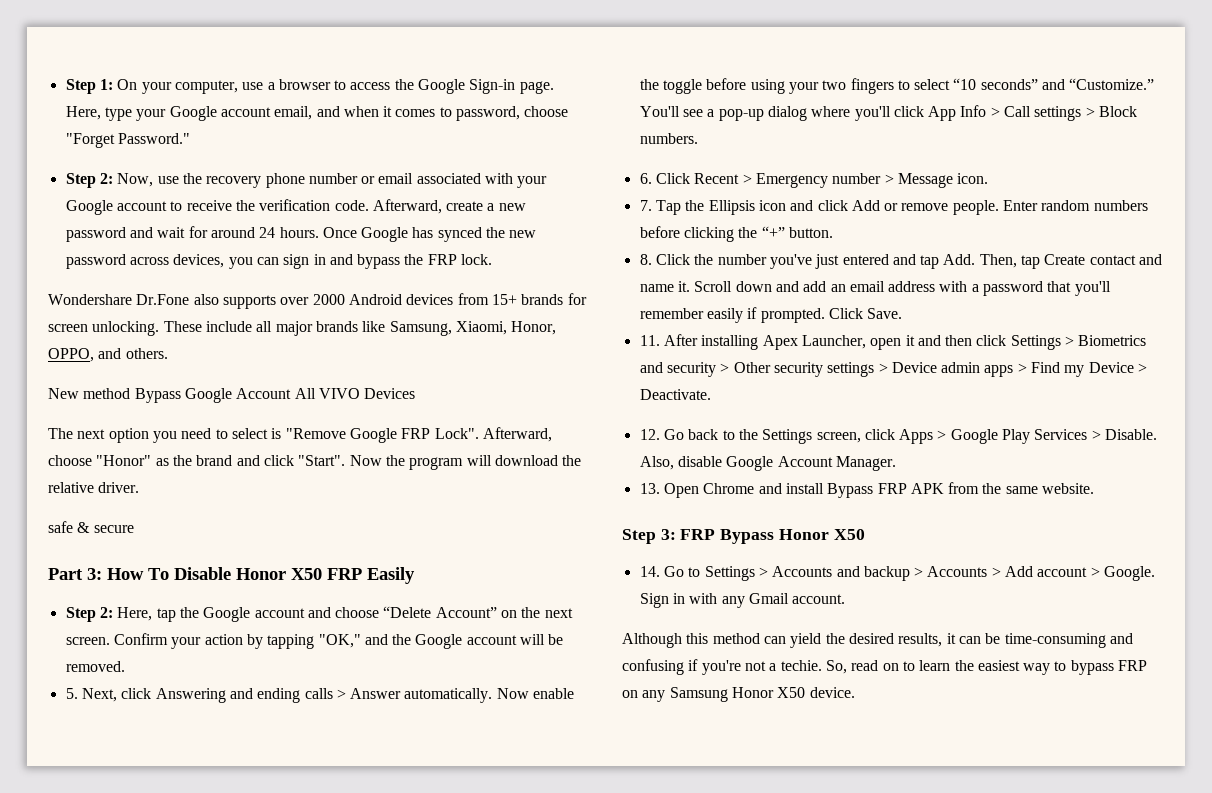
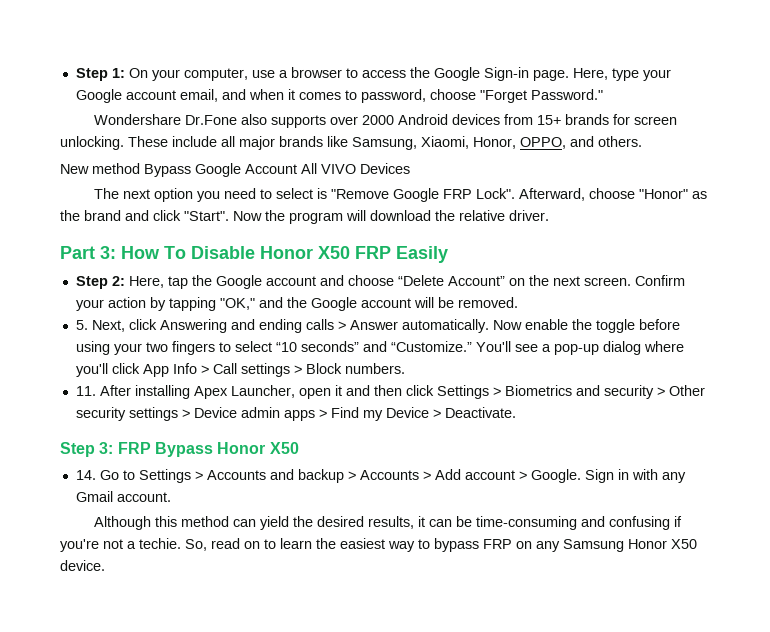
- Step 2: Now, use the recovery phone number or email associated with your Google account to receive the verification code. Afterward, create a new password and wait for around 24 hours. Once Google has synced the new password across devices, you can sign in and bypass the FRP lock.
- safe & secure
- 6. Click Recent > Emergency number > Message icon.
- 7. Tap the Ellipsis icon and click Add or remove people. Enter random numbers before clicking the “+” button.
- 8. Click the number you've just entered and tap Add. Then, tap Create contact and name it. Scroll down and add an email address with a password that you'll remember easily if prompted. Click Save.
- 12. Go back to the Settings screen, click Apps > Google Play Services > Disable. Also, disable Google Account Manager.
- 13. Open Chrome and install Bypass FRP APK from the same website.

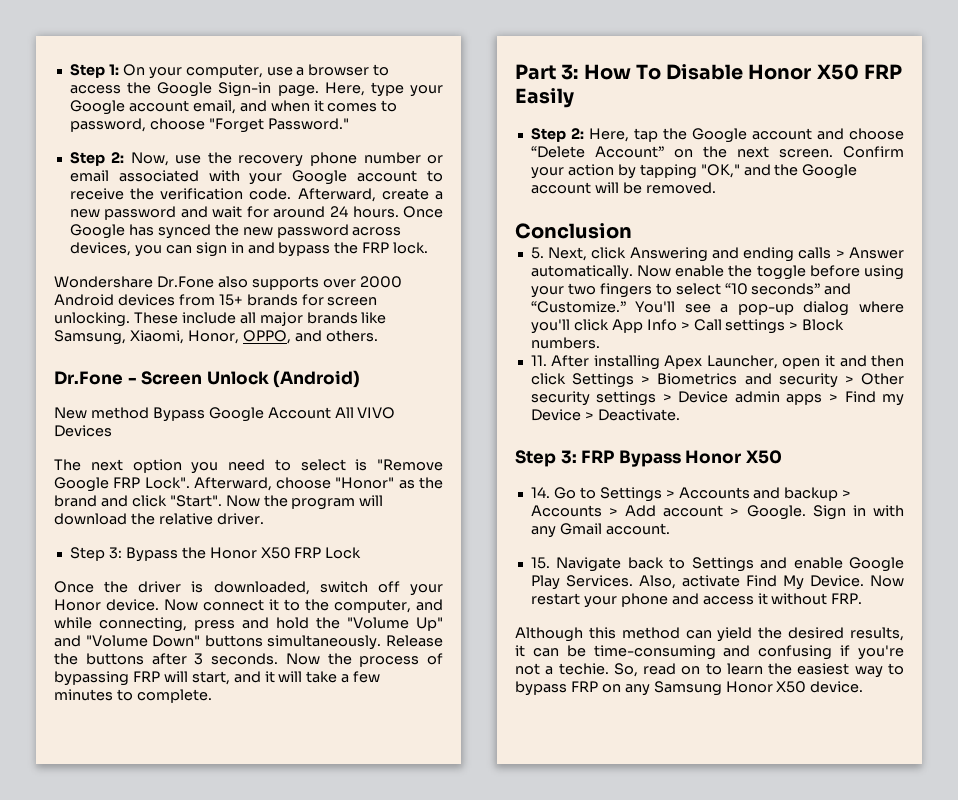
+ Step 2: Now, use the recovery phone number or email associated with your Google account to receive the verification code. Afterward, create a new password and wait for around 24 hours. Once Google has synced the new password across devices, you can sign in and bypass the FRP lock.
+ Dr.Fone - Screen Unlock (Android)
+ Step 3: Bypass the Honor X50 FRP Lock
+ Once the driver is downloaded, switch off your Honor device. Now connect it to the computer, and while connecting, press and hold the "Volume Up" and "Volume Down" buttons simultaneously. Release the buttons after 3 seconds. Now the process of bypassing FRP will start, and it will take a few minutes to complete.
+ Conclusion
+ 15. Navigate back to Settings and enable Google Play Services. Also, activate Find My Device. Now restart your phone and access it without FRP.

